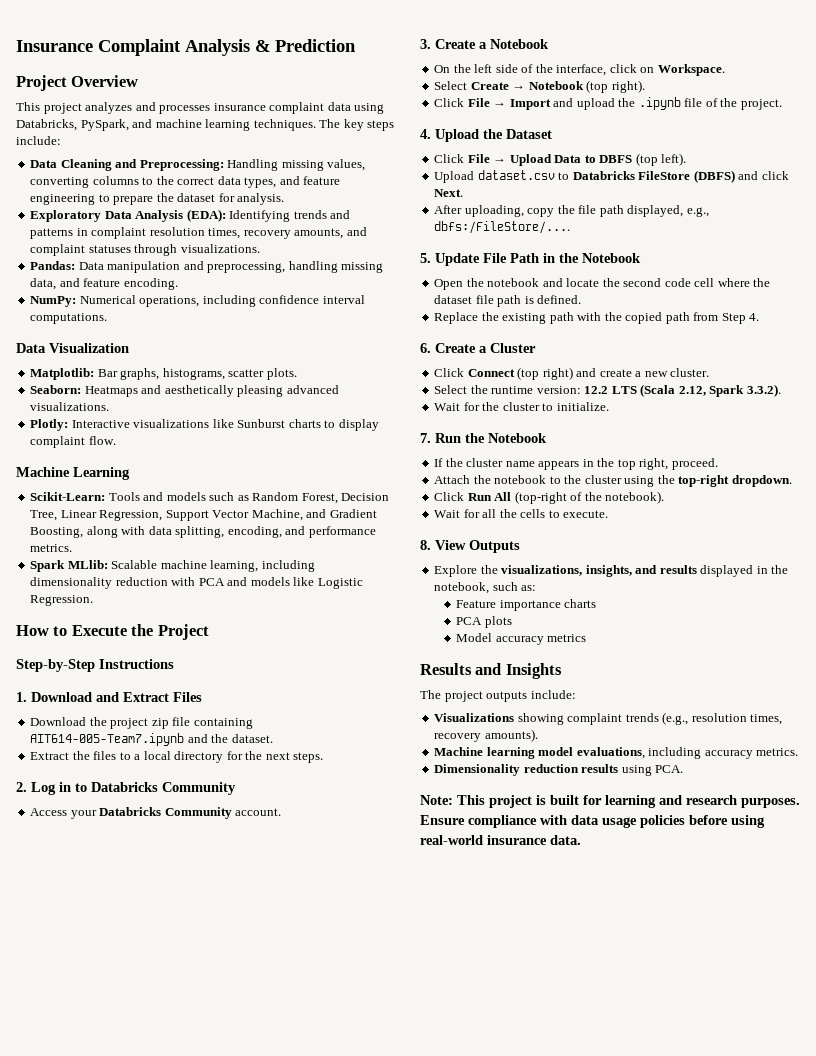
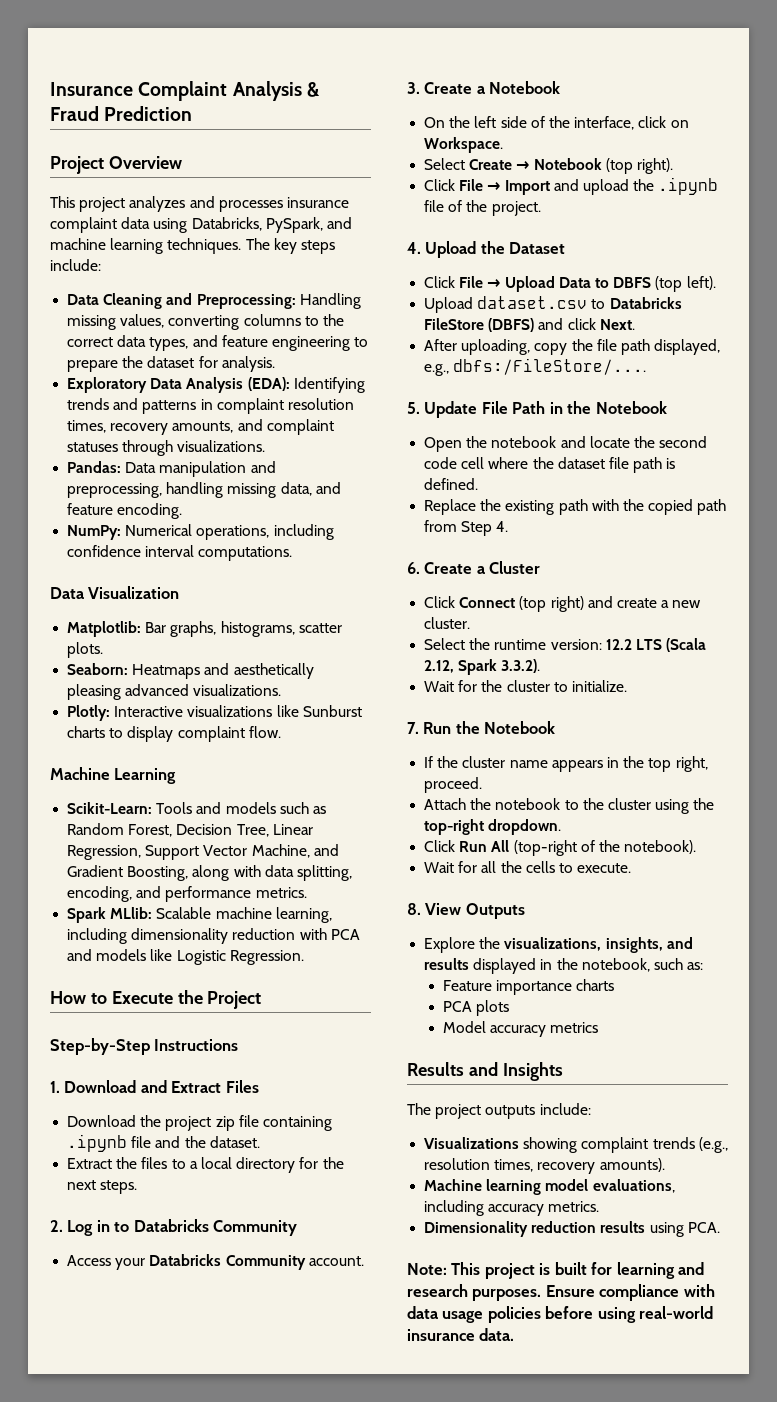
- Insurance Complaint Analysis & Prediction
+ Insurance Complaint Analysis & Fraud Prediction
- Download the project zip file containing AIT614-005-Team7.ipynb and the dataset.
+ Download the project zip file containing .ipynb file and the dataset.

